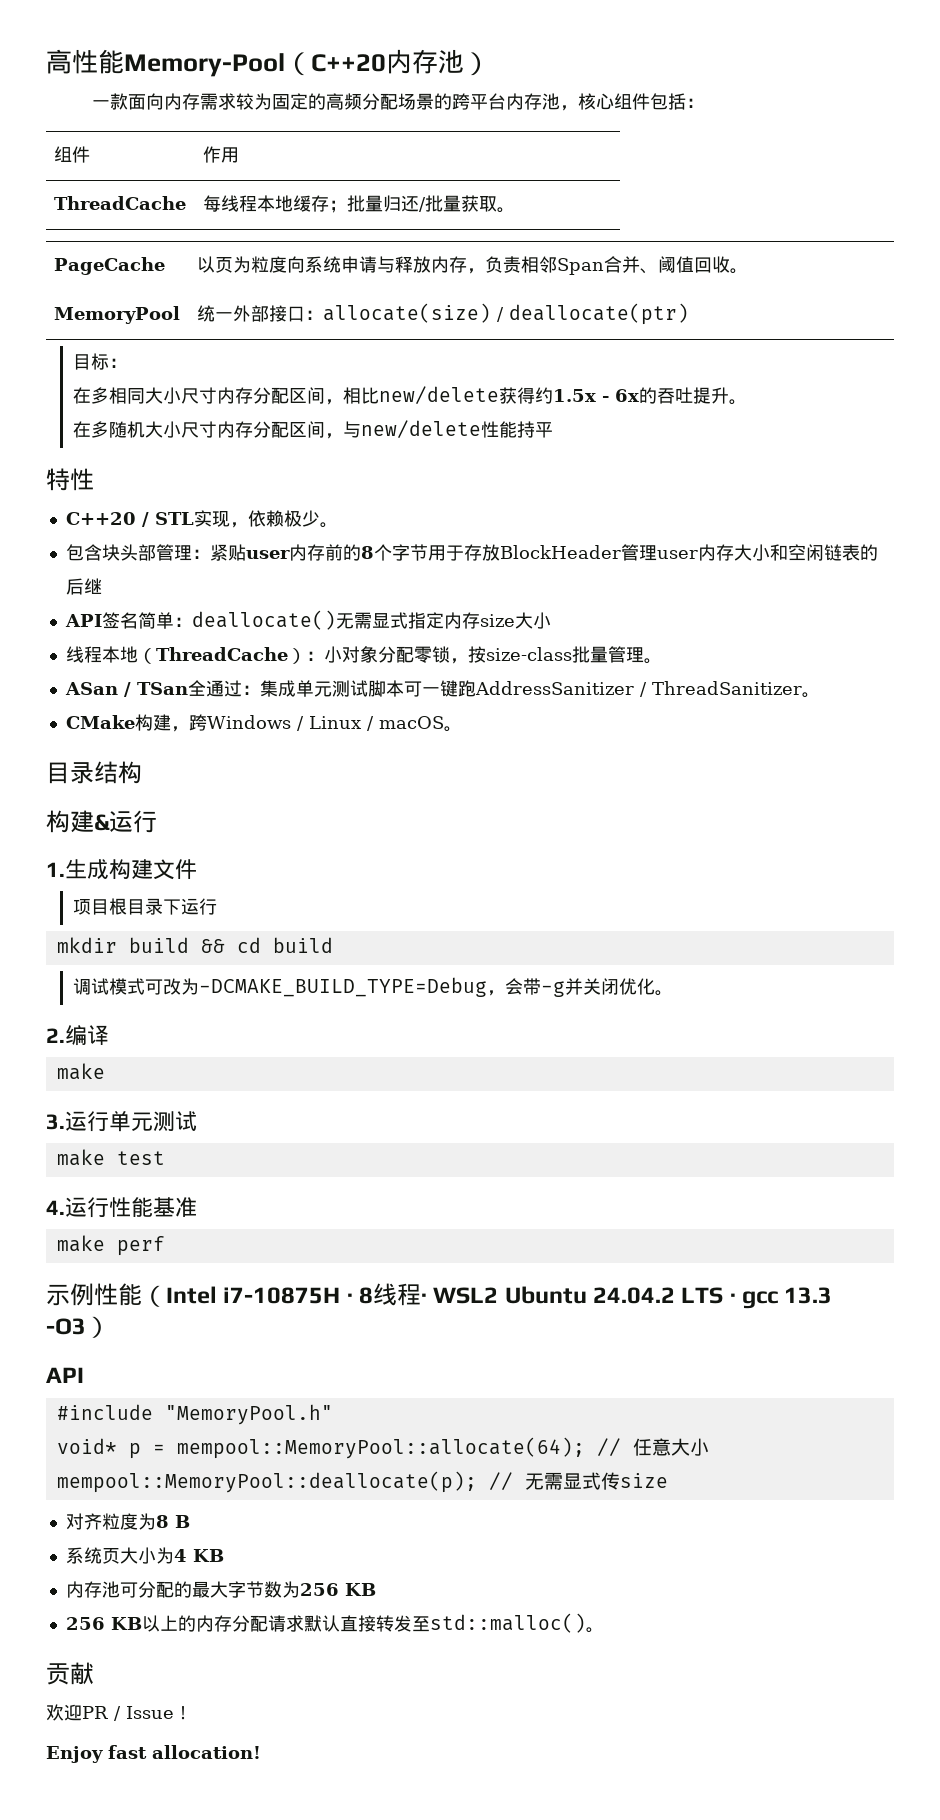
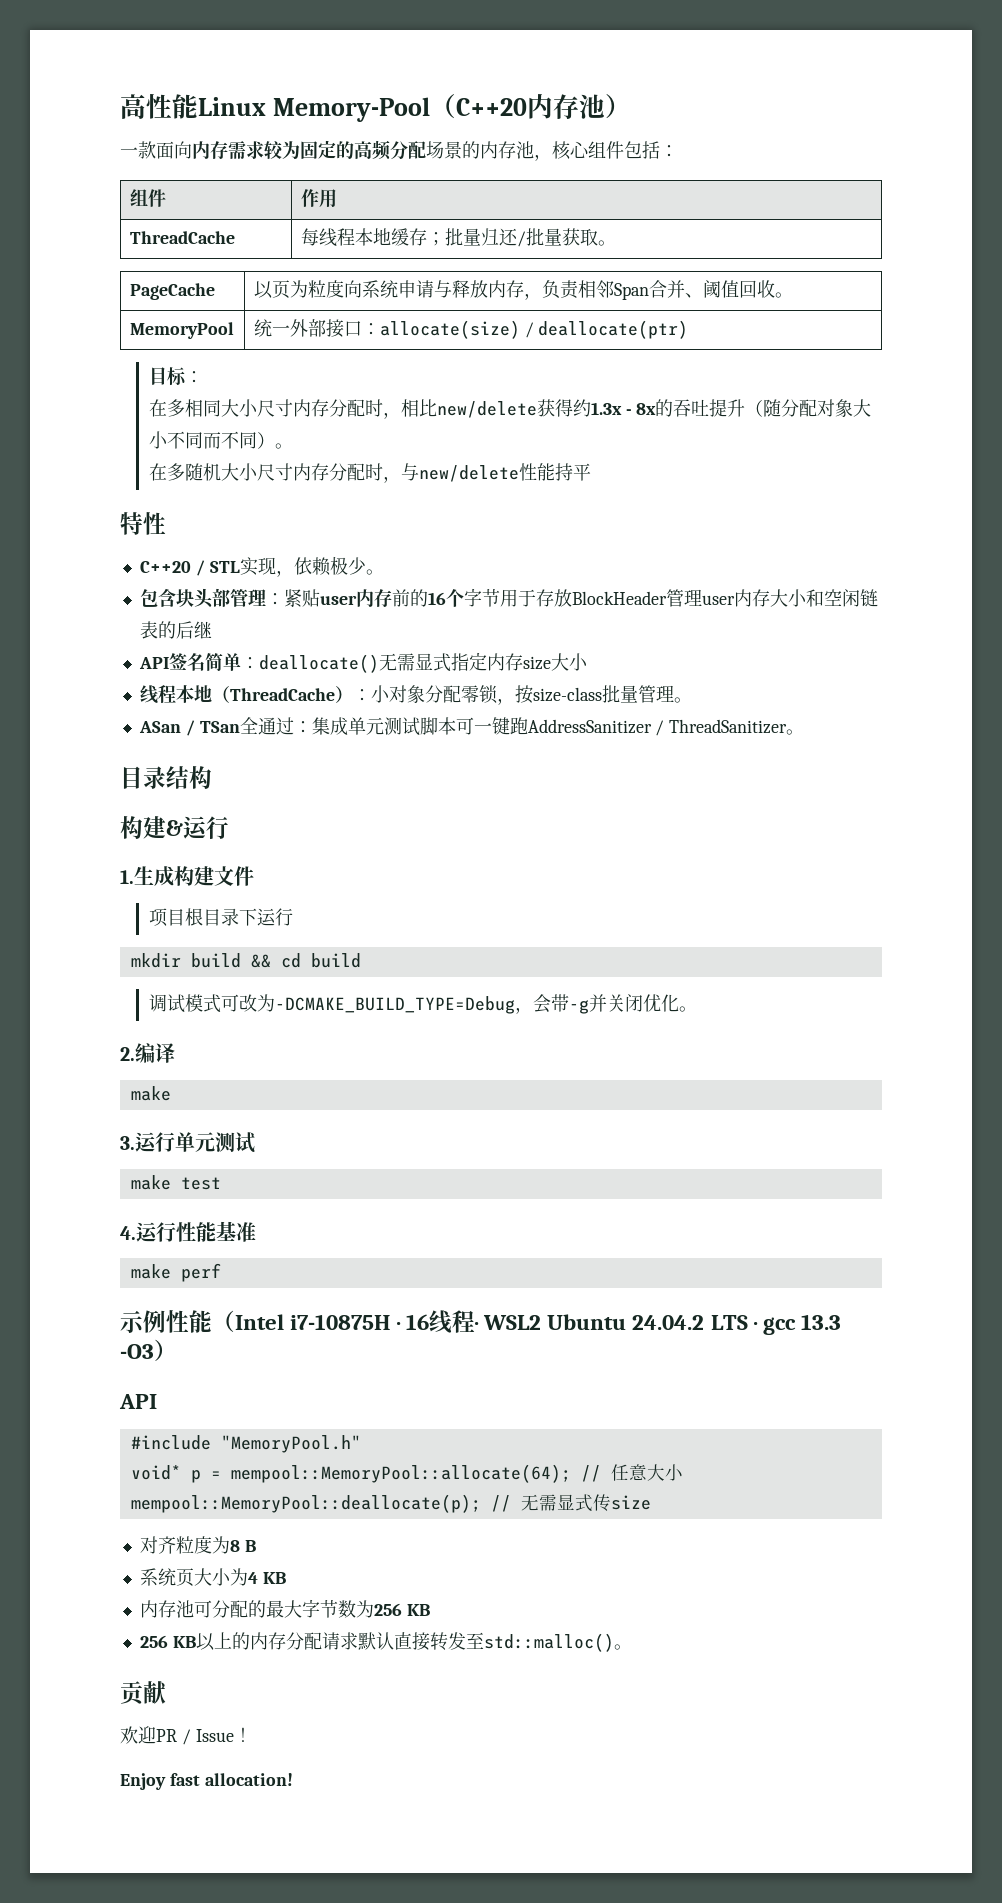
- 高性能Memory-Pool（C++20内存池）
+ 高性能Linux Memory-Pool（C++20内存池）
- 一款面向内存需求较为固定的高频分配场景的跨平台内存池，核心组件包括：
+ 一款面向内存需求较为固定的高频分配场景的内存池，核心组件包括：
- 在多相同大小尺寸内存分配区间，相比new/delete获得约1.5x - 6x的吞吐提升。
+ 在多相同大小尺寸内存分配时，相比new/delete获得约1.3x - 8x的吞吐提升（随分配对象大小不同而不同）。
- 在多随机大小尺寸内存分配区间，与new/delete性能持平
+ 在多随机大小尺寸内存分配时，与new/delete性能持平
- 包含块头部管理：紧贴user内存前的8个字节用于存放BlockHeader管理user内存大小和空闲链表的后继
+ 包含块头部管理：紧贴user内存前的16个字节用于存放BlockHeader管理user内存大小和空闲链表的后继
- CMake构建，跨Windows / Linux / macOS。
- 示例性能（Intel i7-10875H · 8线程· WSL2 Ubuntu 24.04.2 LTS · gcc 13.3 -O3）
+ 示例性能（Intel i7-10875H · 16线程· WSL2 Ubuntu 24.04.2 LTS · gcc 13.3 -O3）

